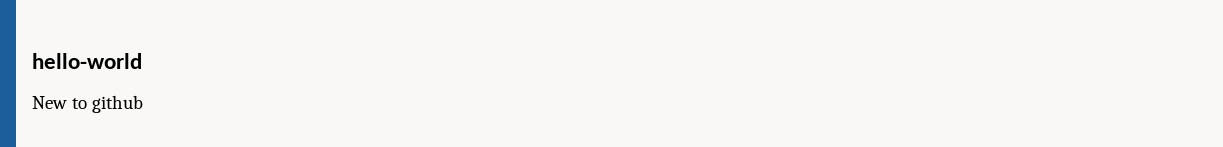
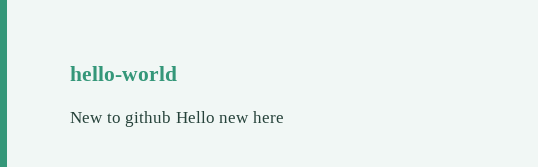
- New to github
+ New to github Hello new here

